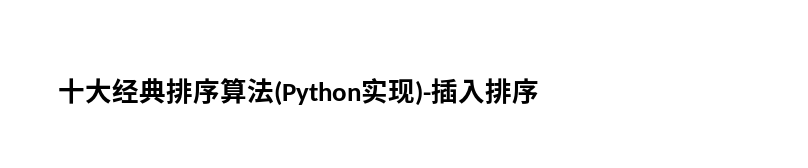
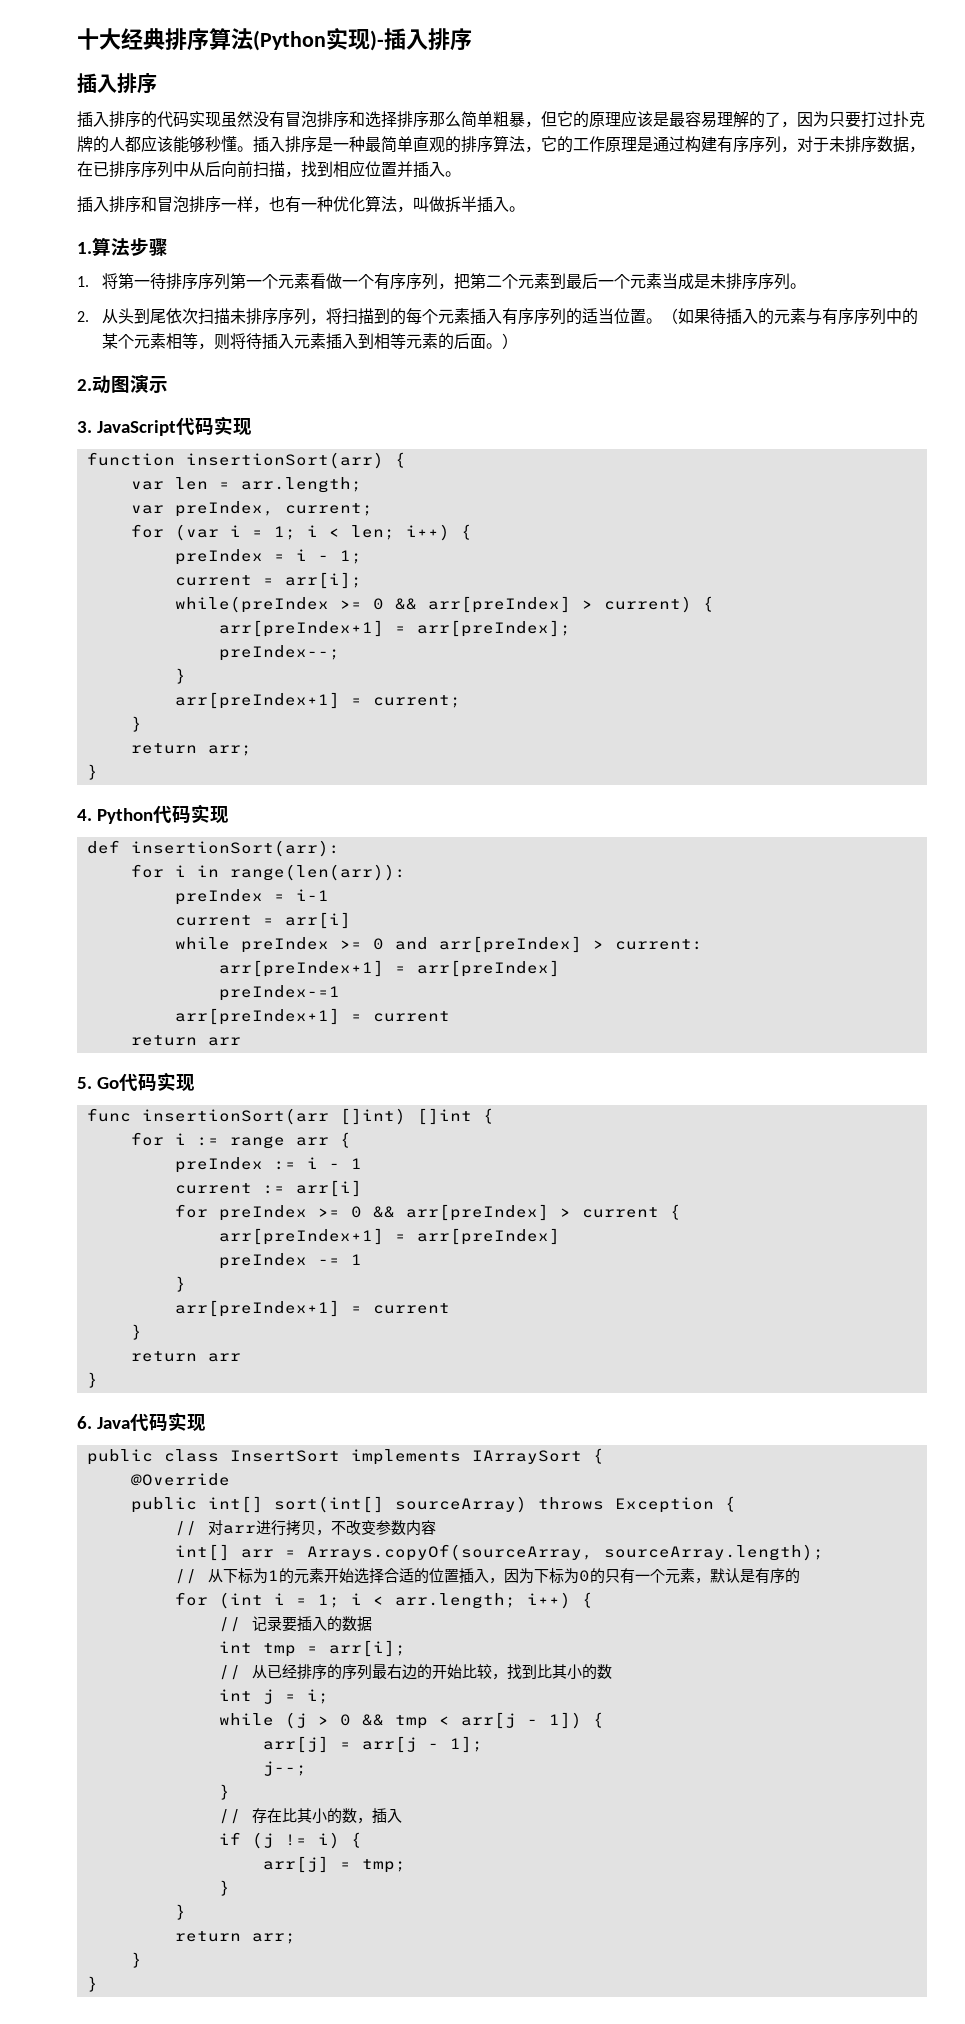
  十大经典排序算法(Python实现)-插入排序
+ 插入排序
+ 插入排序的代码实现虽然没有冒泡排序和选择排序那么简单粗暴，但它的原理应该是最容易理解的了，因为只要打过扑克牌的人都应该能够秒懂。插入排序是一种最简单直观的排序算法，它的工作原理是通过构建有序序列，对于未排序数据，在已排序序列中从后向前扫描，找到相应位置并插入。
+ 插入排序和冒泡排序一样，也有一种优化算法，叫做拆半插入。
+ 1.算法步骤
+ 1.将第一待排序序列第一个元素看做一个有序序列，把第二个元素到最后一个元素当成是未排序序列。
+ 2.从头到尾依次扫描未排序序列，将扫描到的每个元素插入有序序列的适当位置。（如果待插入的元素与有序序列中的某个元素相等，则将待插入元素插入到相等元素的后面。）
+ 2.动图演示
+ 3. JavaScript代码实现
+ function insertionSort(arr) {
+ var len = arr.length;
+ var preIndex, current;
+ for (var i = 1; i < len; i++) {
+ preIndex = i - 1;
+ current = arr[i];
+ while(preIndex >= 0 && arr[preIndex] > current) {
+ arr[preIndex+1] = arr[preIndex];
+ preIndex--;
+ }
+ arr[preIndex+1] = current;
+ }
+ return arr;
+ }
+ 4. Python代码实现
+ def insertionSort(arr):
+ for i in range(len(arr)):
+ preIndex = i-1
+ current = arr[i]
+ while preIndex >= 0 and arr[preIndex] > current:
+ arr[preIndex+1] = arr[preIndex]
+ preIndex-=1
+ arr[preIndex+1] = current
+ return arr
+ 5. Go代码实现
+ func insertionSort(arr []int) []int {
+ for i := range arr {
+ preIndex := i - 1
+ current := arr[i]
+ for preIndex >= 0 && arr[preIndex] > current {
+ arr[preIndex+1] = arr[preIndex]
+ preIndex -= 1
+ }
+ arr[preIndex+1] = current
+ }
+ return arr
+ }
+ 6. Java代码实现
+ public class InsertSort implements IArraySort {
+ @Override
+ public int[] sort(int[] sourceArray) throws Exception {
+ // 对arr进行拷贝，不改变参数内容
+ int[] arr = Arrays.copyOf(sourceArray, sourceArray.length);
+ // 从下标为1的元素开始选择合适的位置插入，因为下标为0的只有一个元素，默认是有序的
+ for (int i = 1; i < arr.length; i++) {
+ // 记录要插入的数据
+ int tmp = arr[i];
+ // 从已经排序的序列最右边的开始比较，找到比其小的数
+ int j = i;
+ while (j > 0 && tmp < arr[j - 1]) {
+ arr[j] = arr[j - 1];
+ j--;
+ }
+ // 存在比其小的数，插入
+ if (j != i) {
+ arr[j] = tmp;
+ }
+ }
+ return arr;
+ }
+ }

